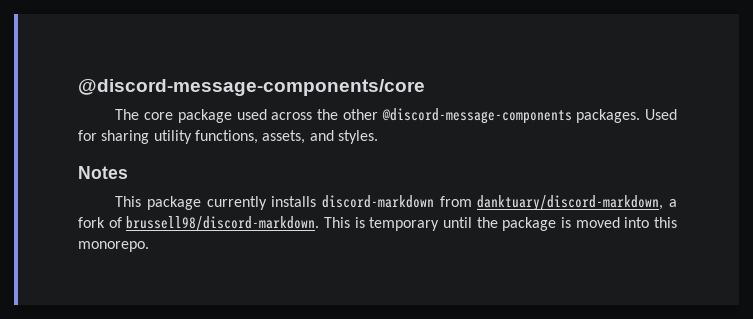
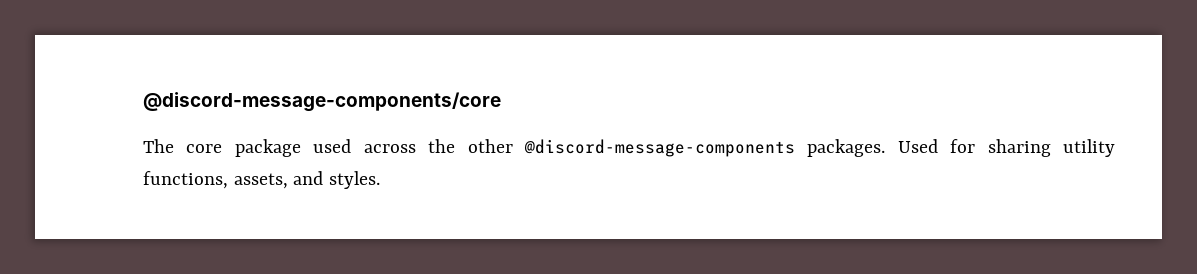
- Notes
- This package currently installs discord-markdown from danktuary/discord-markdown, a fork of brussell98/discord-markdown. This is temporary until the package is moved into this monorepo.

